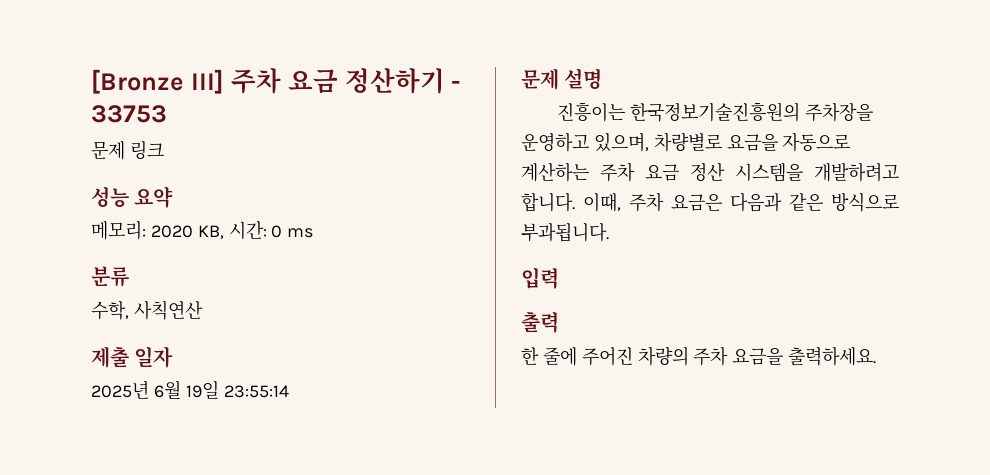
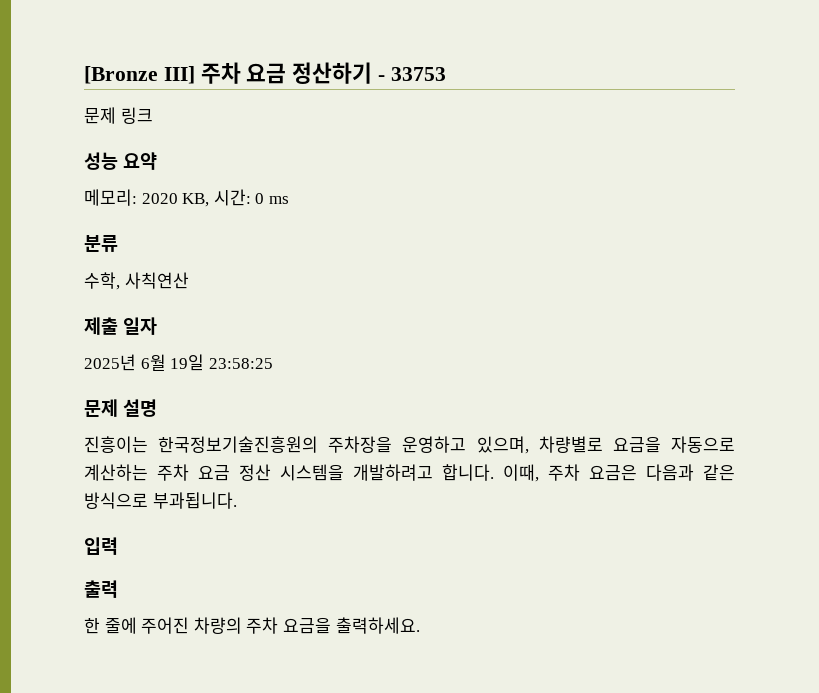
- 2025년 6월 19일 23:55:14
+ 2025년 6월 19일 23:58:25

